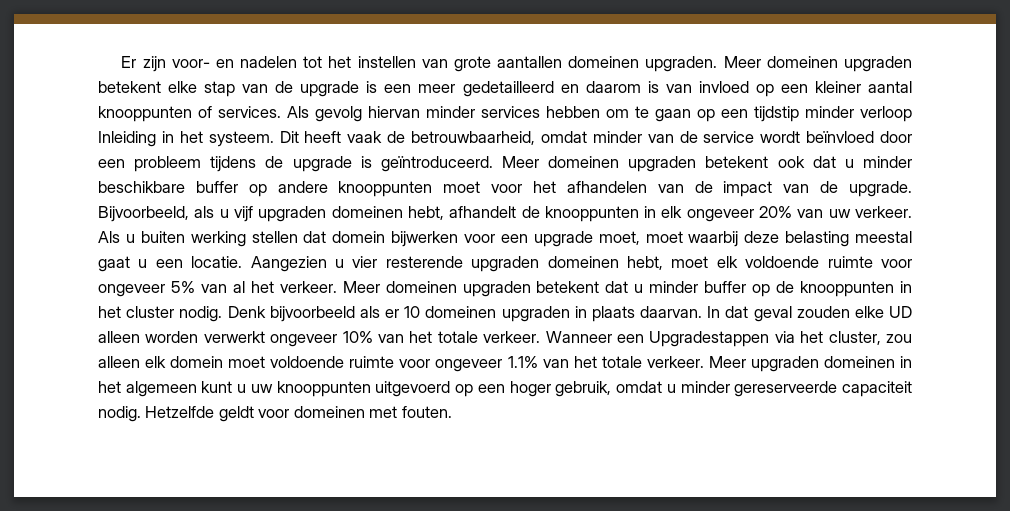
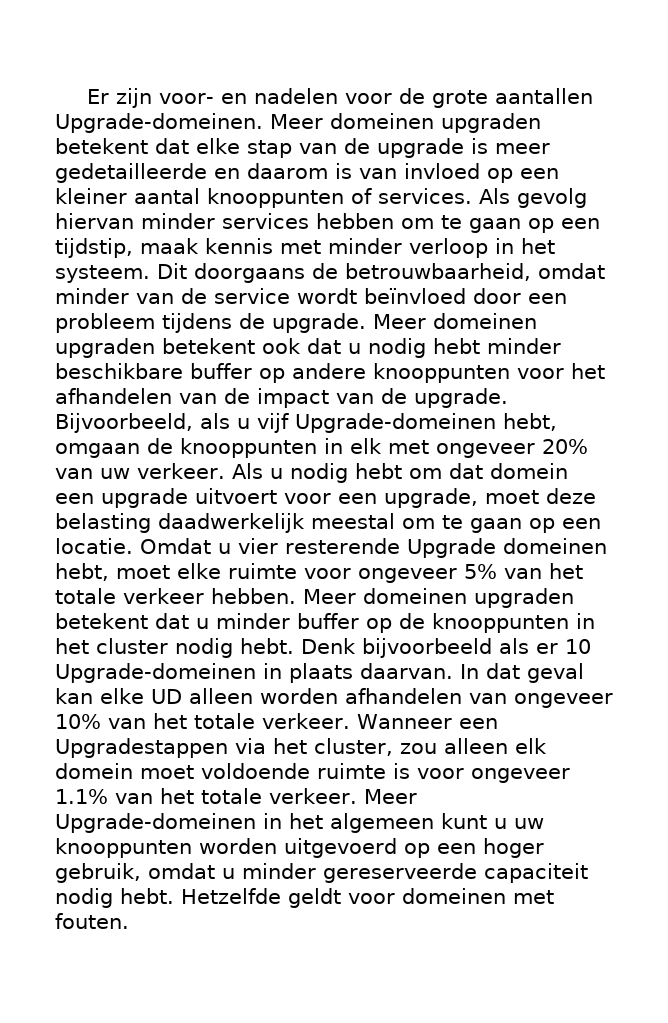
- Er zijn voor- en nadelen tot het instellen van grote aantallen domeinen upgraden. Meer domeinen upgraden betekent elke stap van de upgrade is een meer gedetailleerd en daarom is van invloed op een kleiner aantal knooppunten of services.
+ Er zijn voor- en nadelen voor de grote aantallen Upgrade-domeinen. Meer domeinen upgraden betekent dat elke stap van de upgrade is meer gedetailleerde en daarom is van invloed op een kleiner aantal knooppunten of services.
- Als gevolg hiervan minder services hebben om te gaan op een tijdstip minder verloop Inleiding in het systeem.
+ Als gevolg hiervan minder services hebben om te gaan op een tijdstip, maak kennis met minder verloop in het systeem.
- Dit heeft vaak de betrouwbaarheid, omdat minder van de service wordt beïnvloed door een probleem tijdens de upgrade is geïntroduceerd.
+ Dit doorgaans de betrouwbaarheid, omdat minder van de service wordt beïnvloed door een probleem tijdens de upgrade.
- Meer domeinen upgraden betekent ook dat u minder beschikbare buffer op andere knooppunten moet voor het afhandelen van de impact van de upgrade.
+ Meer domeinen upgraden betekent ook dat u nodig hebt minder beschikbare buffer op andere knooppunten voor het afhandelen van de impact van de upgrade.
- Bijvoorbeeld, als u vijf upgraden domeinen hebt, afhandelt de knooppunten in elk ongeveer 20% van uw verkeer.
+ Bijvoorbeeld, als u vijf Upgrade-domeinen hebt, omgaan de knooppunten in elk met ongeveer 20% van uw verkeer.
- Als u buiten werking stellen dat domein bijwerken voor een upgrade moet, moet waarbij deze belasting meestal gaat u een locatie.
+ Als u nodig hebt om dat domein een upgrade uitvoert voor een upgrade, moet deze belasting daadwerkelijk meestal om te gaan op een locatie.
- Aangezien u vier resterende upgraden domeinen hebt, moet elk voldoende ruimte voor ongeveer 5% van al het verkeer.
+ Omdat u vier resterende Upgrade domeinen hebt, moet elke ruimte voor ongeveer 5% van het totale verkeer hebben.
- Meer domeinen upgraden betekent dat u minder buffer op de knooppunten in het cluster nodig.
+ Meer domeinen upgraden betekent dat u minder buffer op de knooppunten in het cluster nodig hebt.
- Denk bijvoorbeeld als er 10 domeinen upgraden in plaats daarvan.
+ Denk bijvoorbeeld als er 10 Upgrade-domeinen in plaats daarvan.
- In dat geval zouden elke UD alleen worden verwerkt ongeveer 10% van het totale verkeer.
+ In dat geval kan elke UD alleen worden afhandelen van ongeveer 10% van het totale verkeer.
- Wanneer een Upgradestappen via het cluster, zou alleen elk domein moet voldoende ruimte voor ongeveer 1.1% van het totale verkeer.
+ Wanneer een Upgradestappen via het cluster, zou alleen elk domein moet voldoende ruimte is voor ongeveer 1.1% van het totale verkeer.
- Meer upgraden domeinen in het algemeen kunt u uw knooppunten uitgevoerd op een hoger gebruik, omdat u minder gereserveerde capaciteit nodig.
+ Meer Upgrade-domeinen in het algemeen kunt u uw knooppunten worden uitgevoerd op een hoger gebruik, omdat u minder gereserveerde capaciteit nodig hebt.

